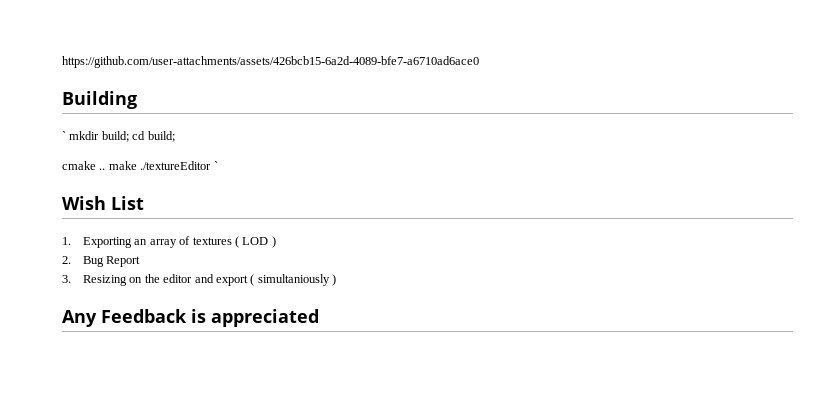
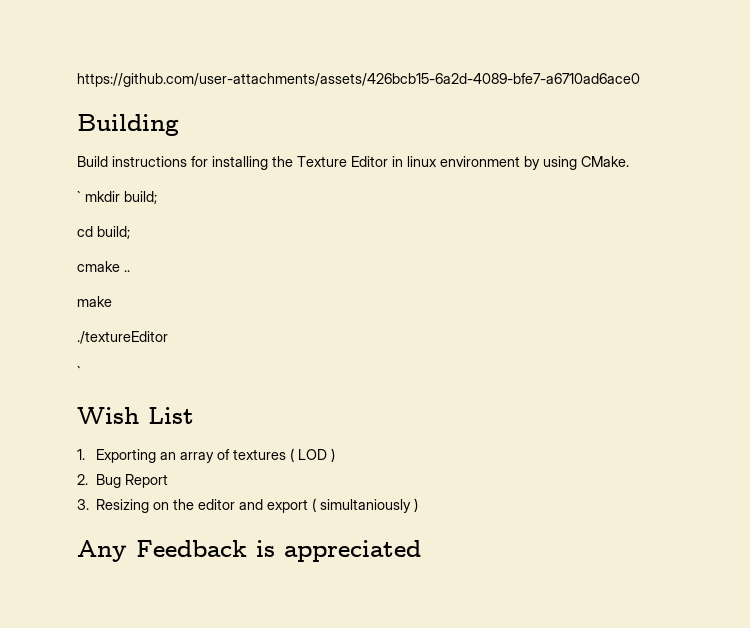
+ Build instructions for installing the Texture Editor in linux environment by using CMake.
- ` mkdir build; cd build;
+ ` mkdir build;
+ cd build;
- cmake .. make ./textureEditor `
+ cmake ..
+ make
+ ./textureEditor
+ `

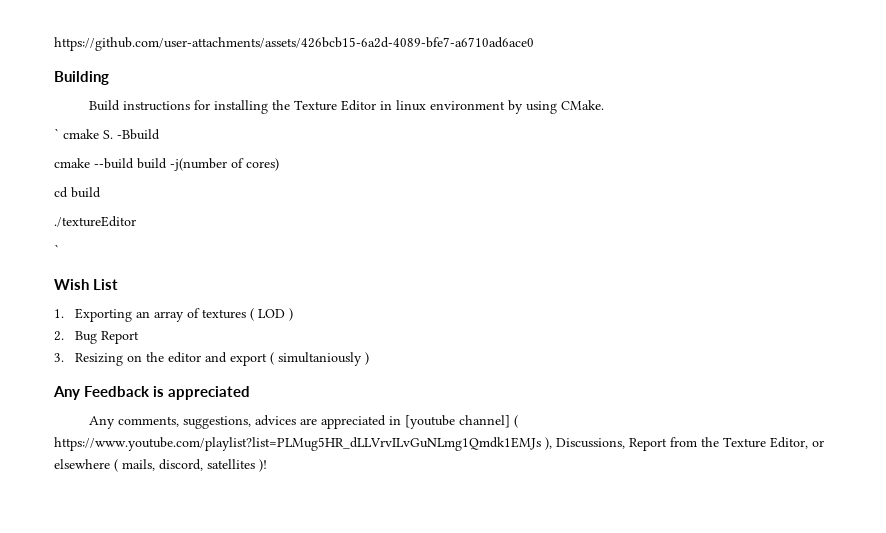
- ` mkdir build;
- cd build;
- cmake ..
- make
+ ` cmake S. -Bbuild
+ cmake --build build -j(number of cores)
+ cd build
+ Any comments, suggestions, advices are appreciated in [youtube channel] ( https://www.youtube.com/playlist?list=PLMug5HR_dLLVrvILvGuNLmg1Qmdk1EMJs ), Discussions, Report from the Texture Editor, or elsewhere ( mails, discord, satellites )!

